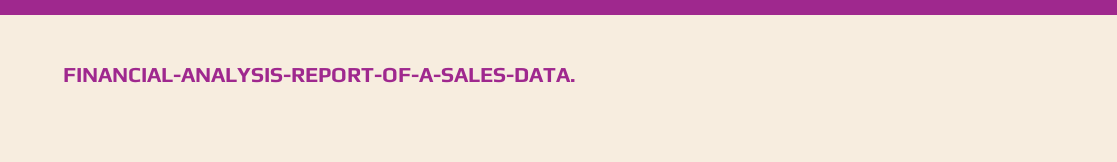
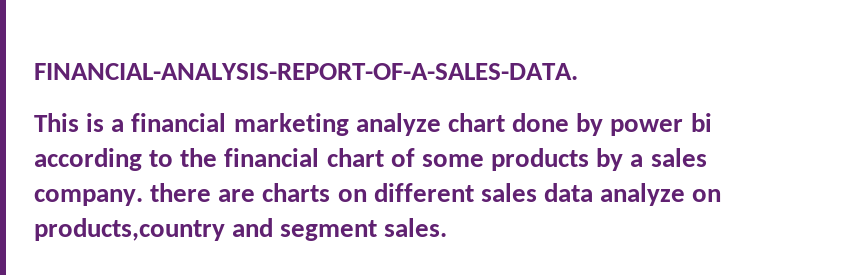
+ This is a financial marketing analyze chart done by power bi according to the financial chart of some products by a sales company. there are charts on different sales data analyze on products,country and segment sales.

